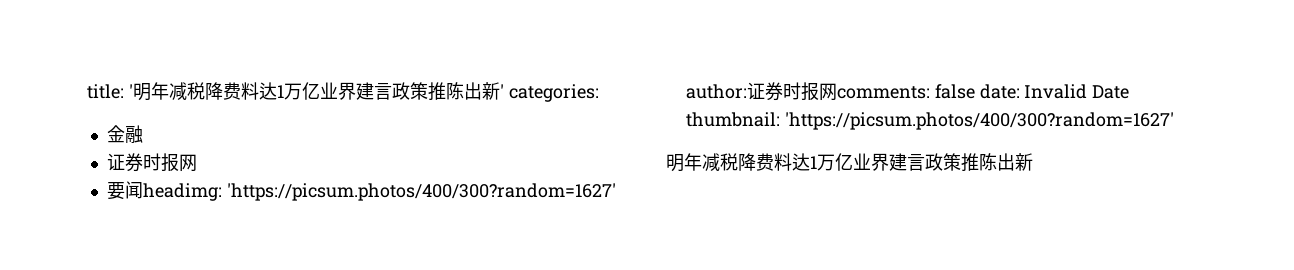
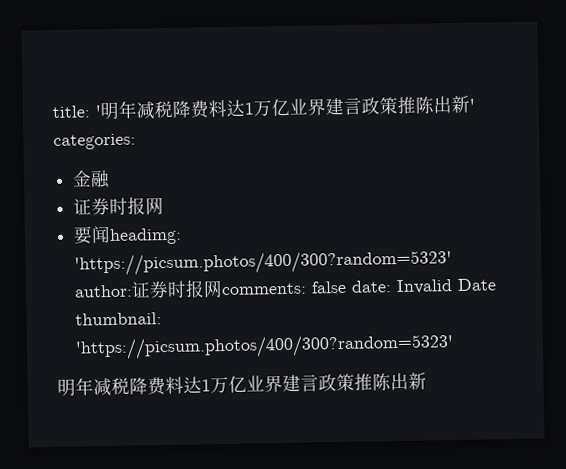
- 要闻headimg: 'https://picsum.photos/400/300?random=1627' author:证券时报网comments: false date: Invalid Date thumbnail: 'https://picsum.photos/400/300?random=1627'
+ 要闻headimg: 'https://picsum.photos/400/300?random=5323' author:证券时报网comments: false date: Invalid Date thumbnail: 'https://picsum.photos/400/300?random=5323'

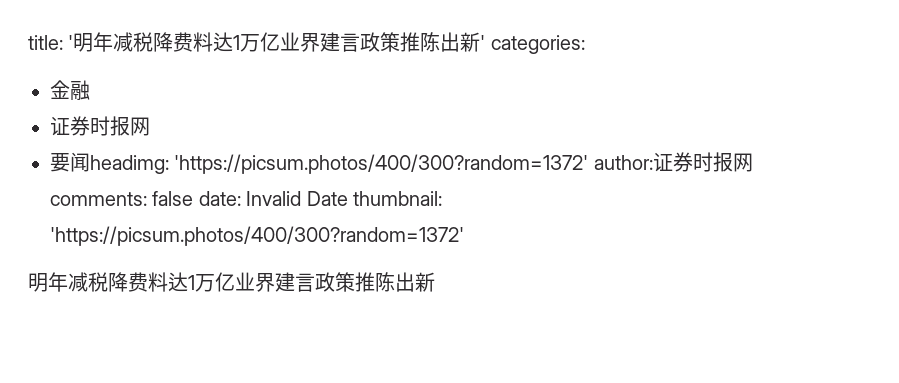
- 要闻headimg: 'https://picsum.photos/400/300?random=5323' author:证券时报网comments: false date: Invalid Date thumbnail: 'https://picsum.photos/400/300?random=5323'
+ 要闻headimg: 'https://picsum.photos/400/300?random=1372' author:证券时报网comments: false date: Invalid Date thumbnail: 'https://picsum.photos/400/300?random=1372'

